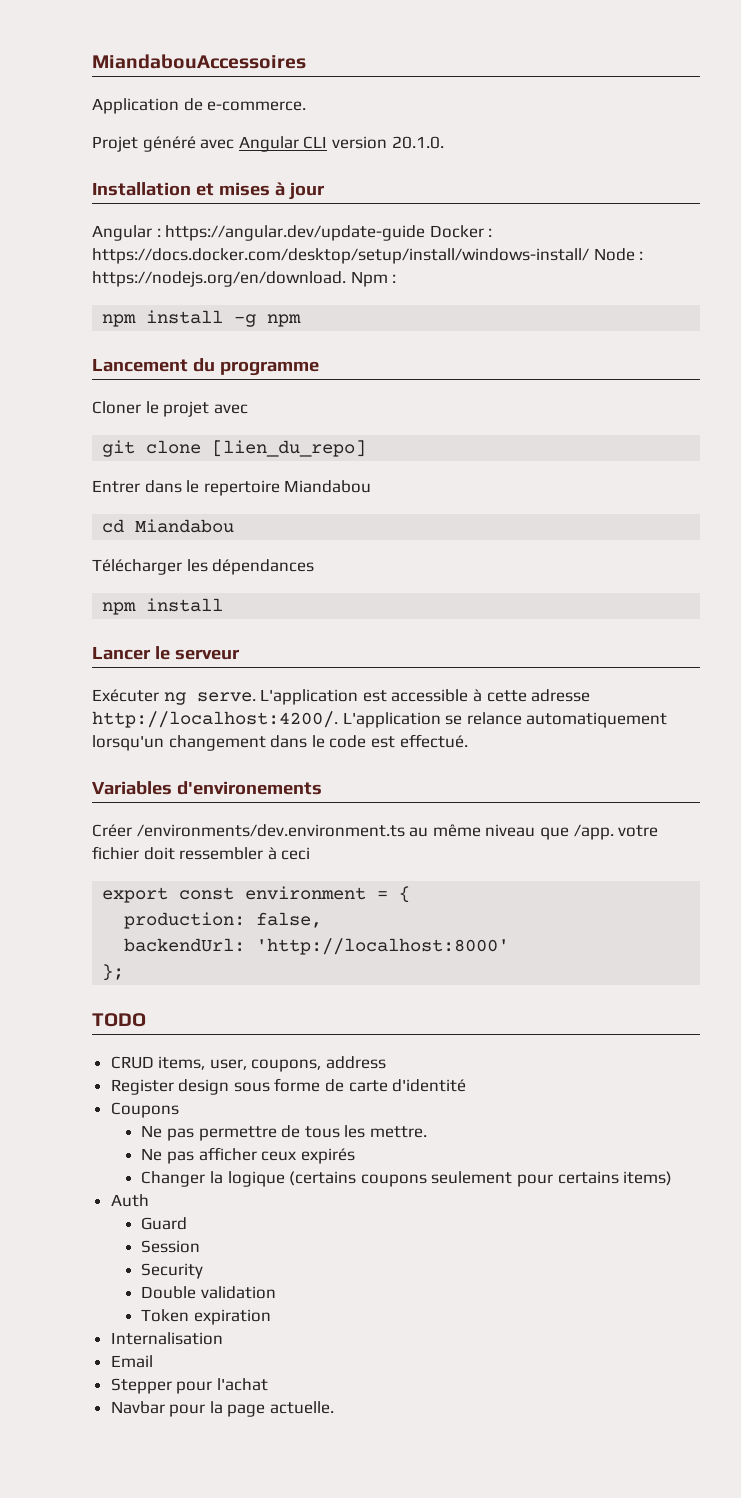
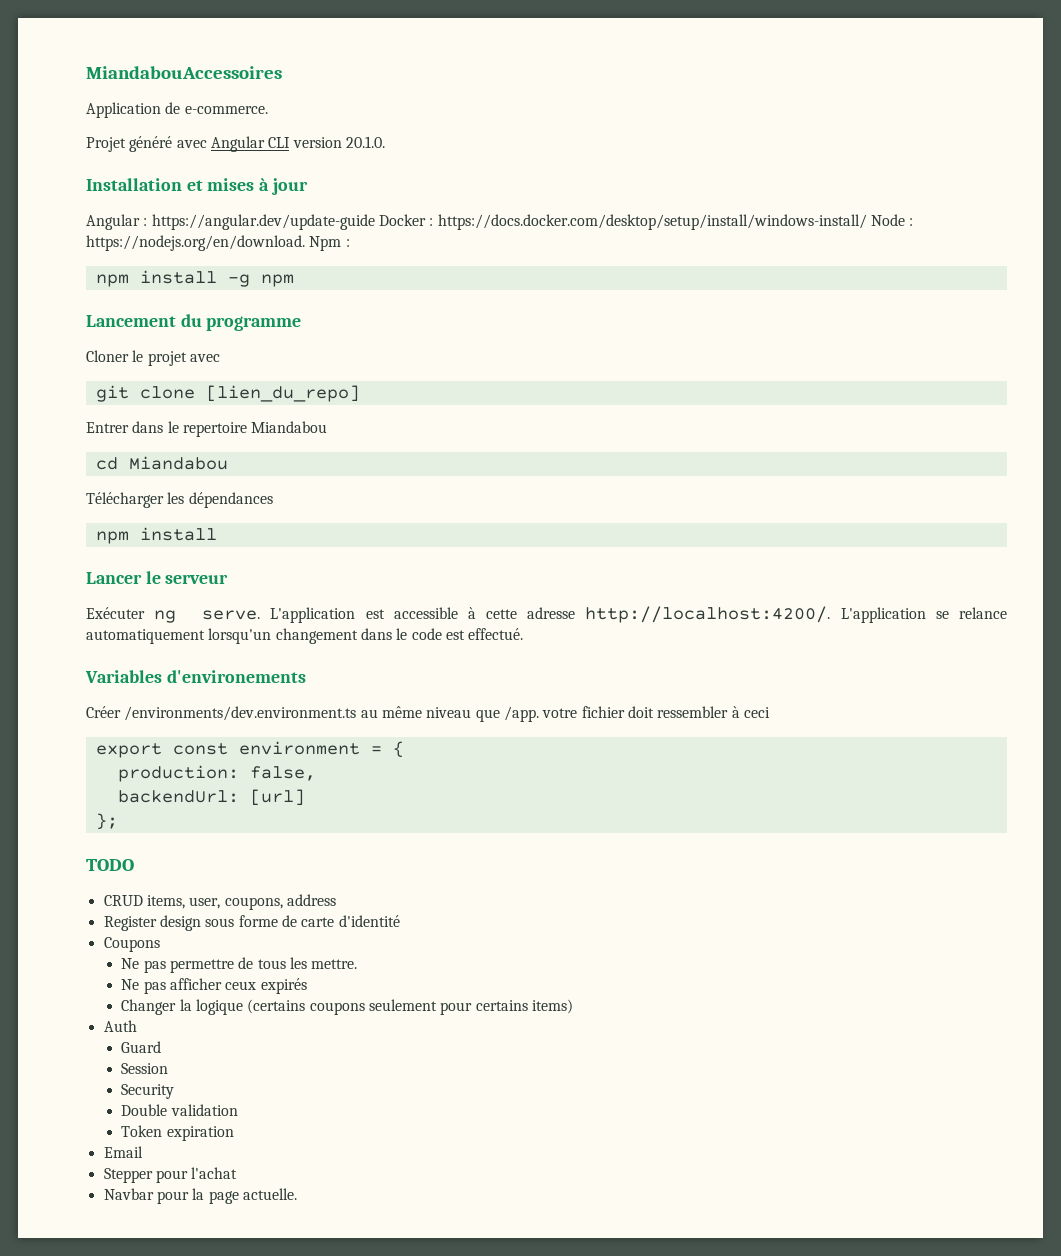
- backendUrl: 'http://localhost:8000'
+ backendUrl: [url]
- Internalisation

